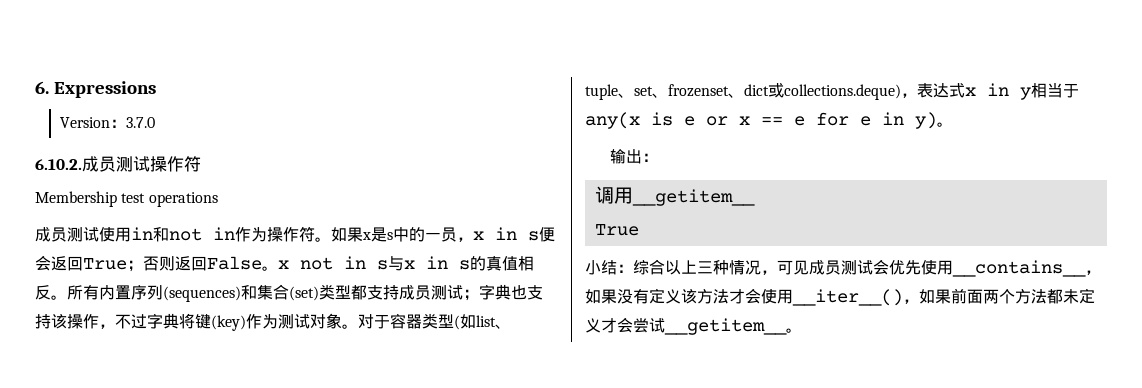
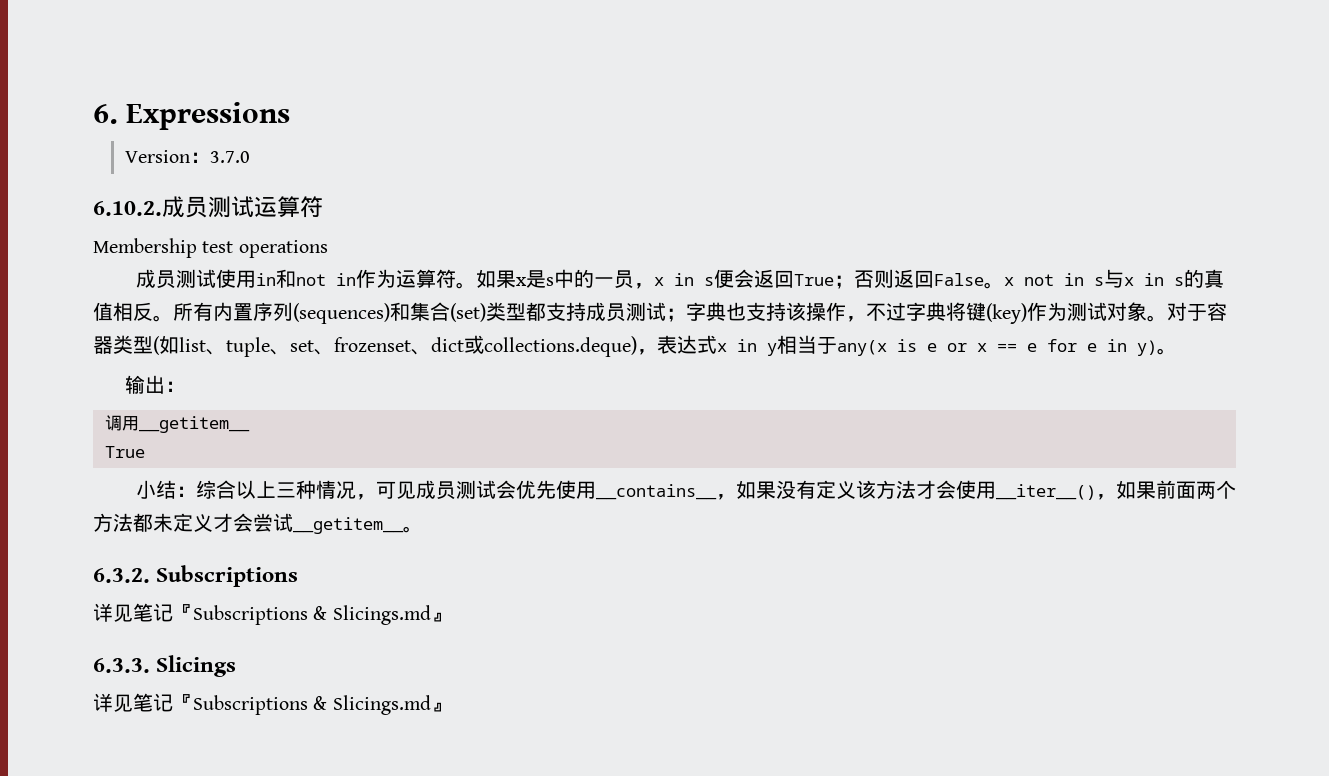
- 6.10.2.成员测试操作符
+ 6.10.2.成员测试运算符
- 成员测试使用in和not in作为操作符。
+ 成员测试使用in和not in作为运算符。
+ 6.3.2. Subscriptions
+ 详见笔记『Subscriptions & Slicings.md』
+ 6.3.3. Slicings
+ 详见笔记『Subscriptions & Slicings.md』

